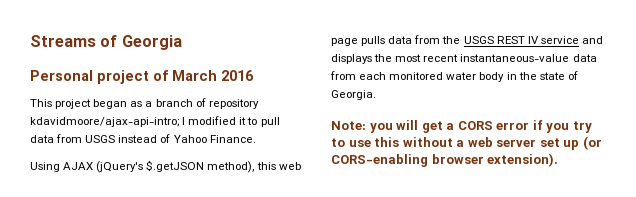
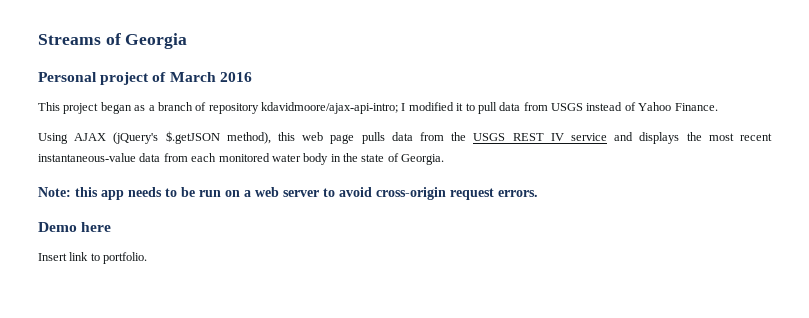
- Note: you will get a CORS error if you try to use this without a web server set up (or CORS-enabling browser extension).
+ Note: this app needs to be run on a web server to avoid cross-origin request errors.
+ Demo here
+ Insert link to portfolio.

